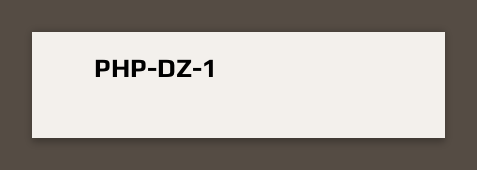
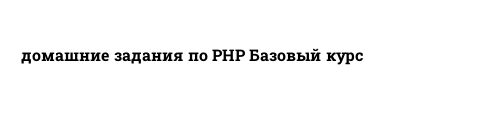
- PHP-DZ-1
+ домашние задания по PHP Базовый курс

